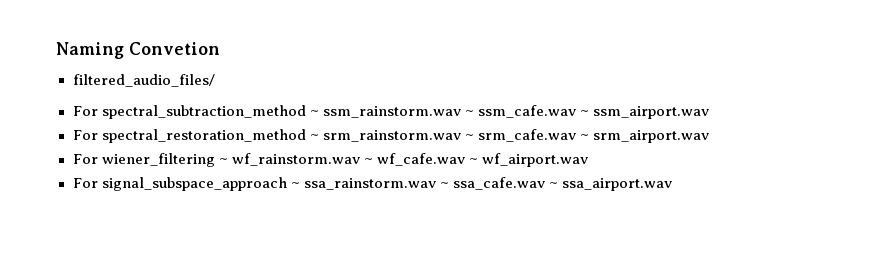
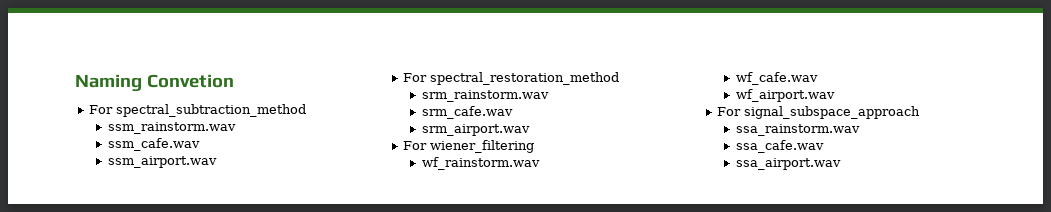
- filtered_audio_files/
- For spectral_subtraction_method ~ ssm_rainstorm.wav ~ ssm_cafe.wav ~ ssm_airport.wav
+ For spectral_subtraction_method
+ ssm_rainstorm.wav
+ ssm_cafe.wav
+ ssm_airport.wav
- For spectral_restoration_method ~ srm_rainstorm.wav ~ srm_cafe.wav ~ srm_airport.wav
+ For spectral_restoration_method
+ srm_rainstorm.wav
+ srm_cafe.wav
+ srm_airport.wav
- For wiener_filtering ~ wf_rainstorm.wav ~ wf_cafe.wav ~ wf_airport.wav
+ For wiener_filtering
+ wf_rainstorm.wav
+ wf_cafe.wav
+ wf_airport.wav
- For signal_subspace_approach ~ ssa_rainstorm.wav ~ ssa_cafe.wav ~ ssa_airport.wav
+ For signal_subspace_approach
+ ssa_rainstorm.wav
+ ssa_cafe.wav
+ ssa_airport.wav

